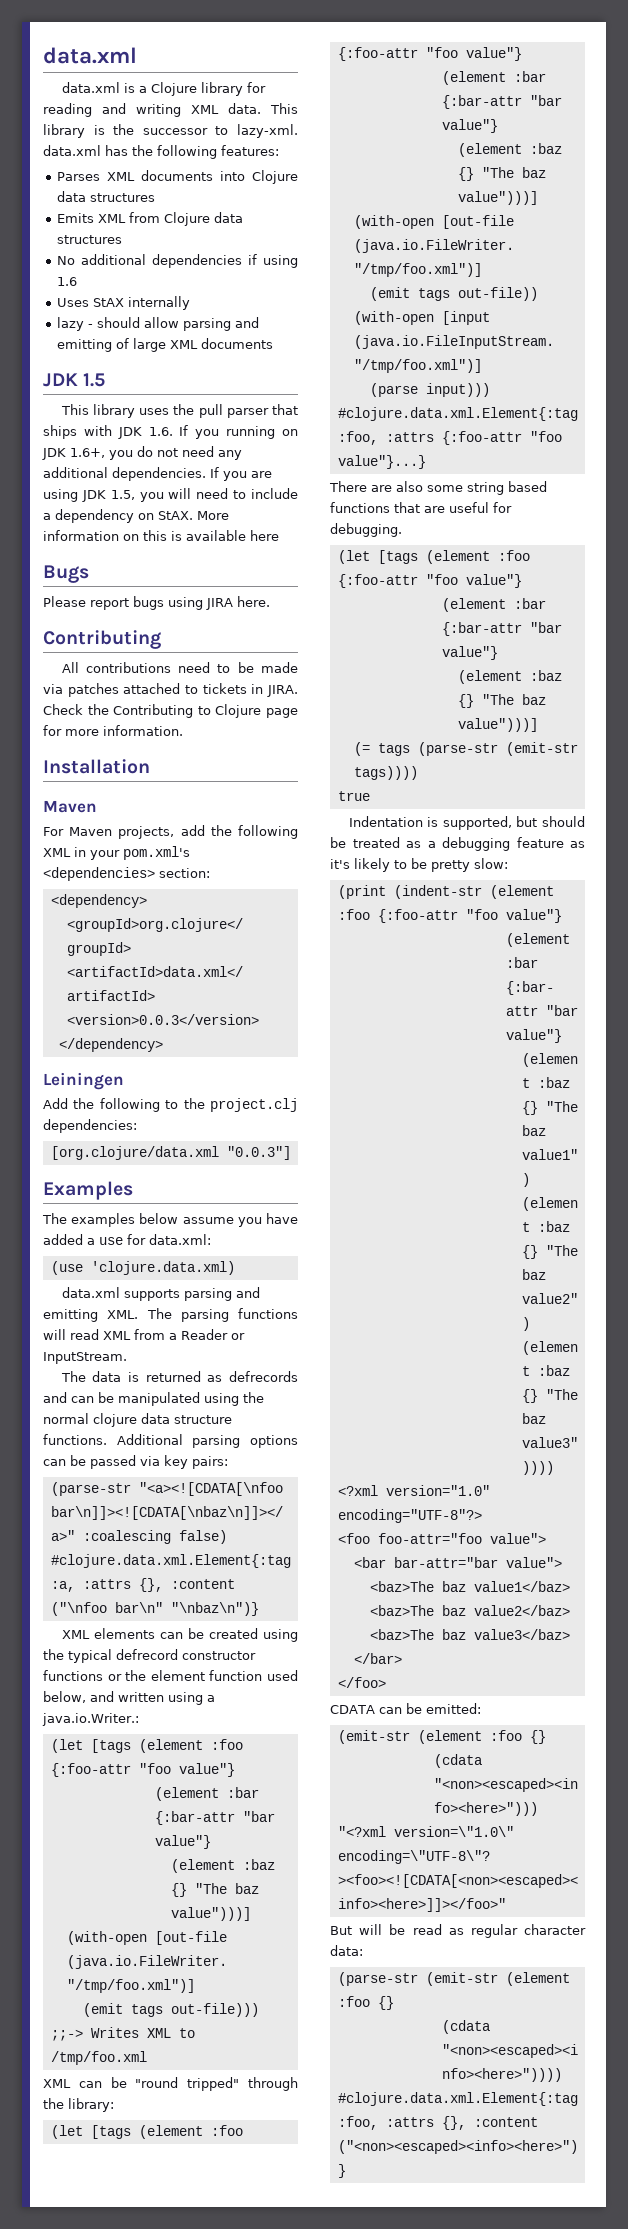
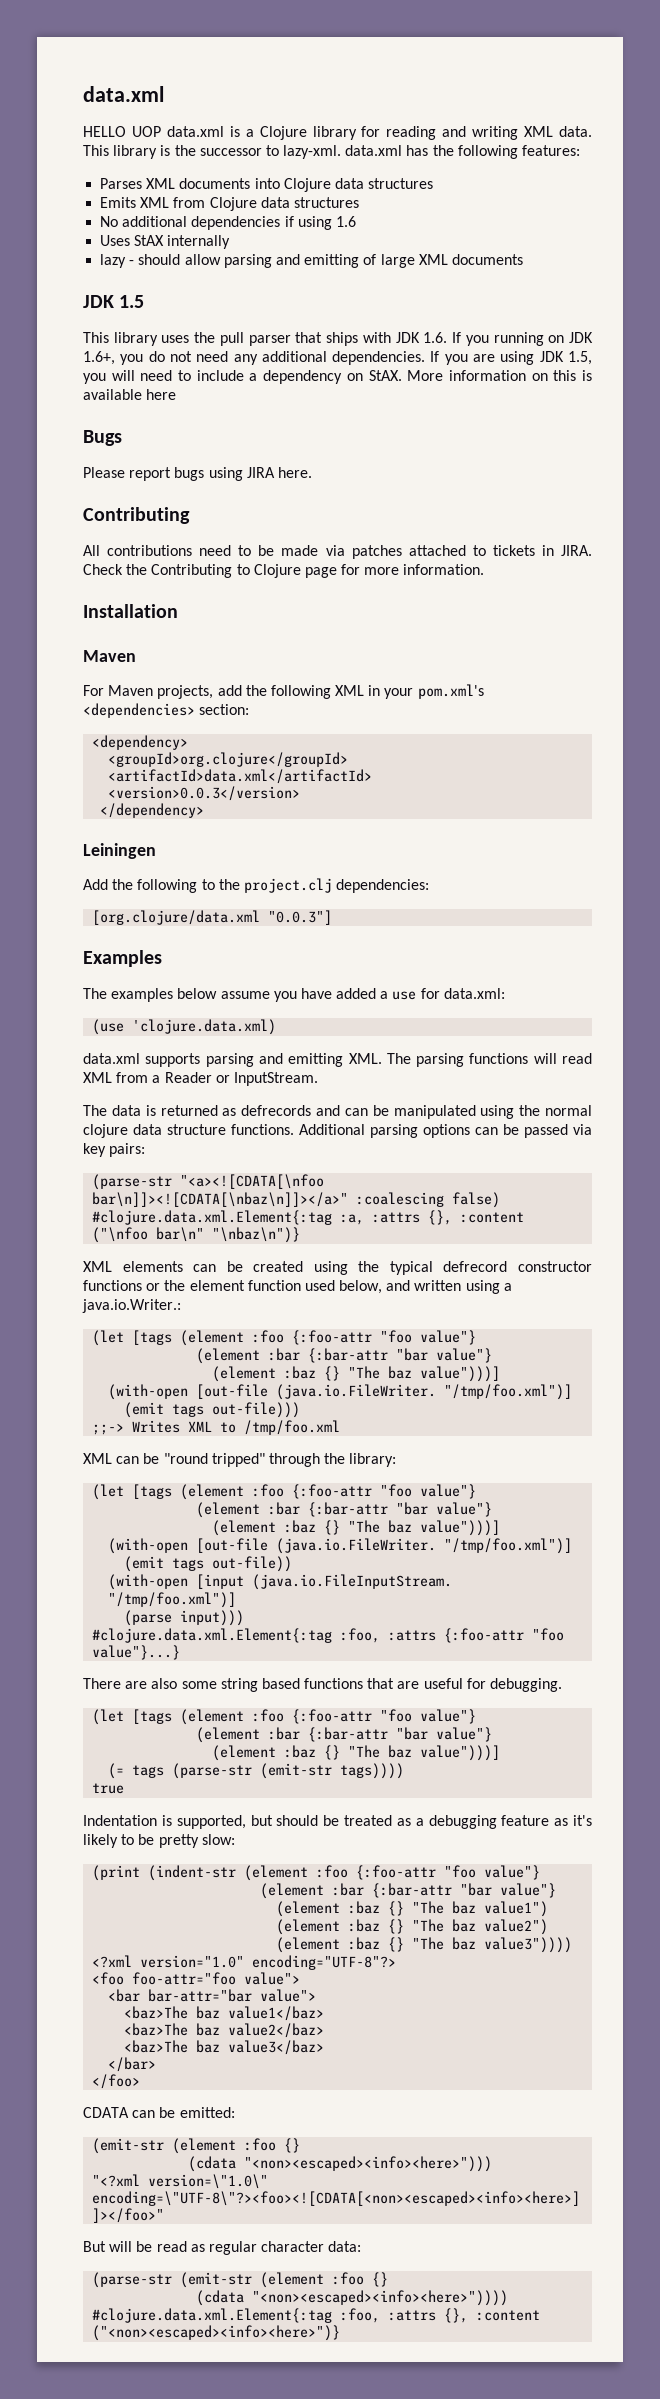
- data.xml is a Clojure library for reading and writing XML data.
+ HELLO UOP data.xml is a Clojure library for reading and writing XML data.

